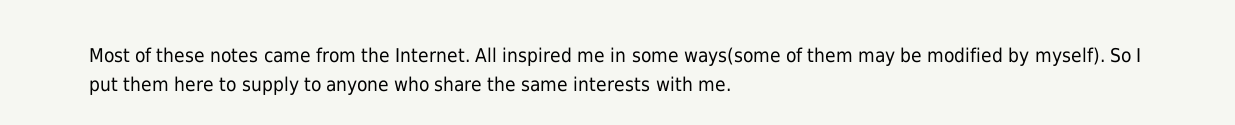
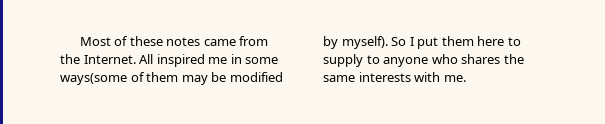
- So I put them here to supply to anyone who share the same interests with me.
+ So I put them here to supply to anyone who shares the same interests with me.

